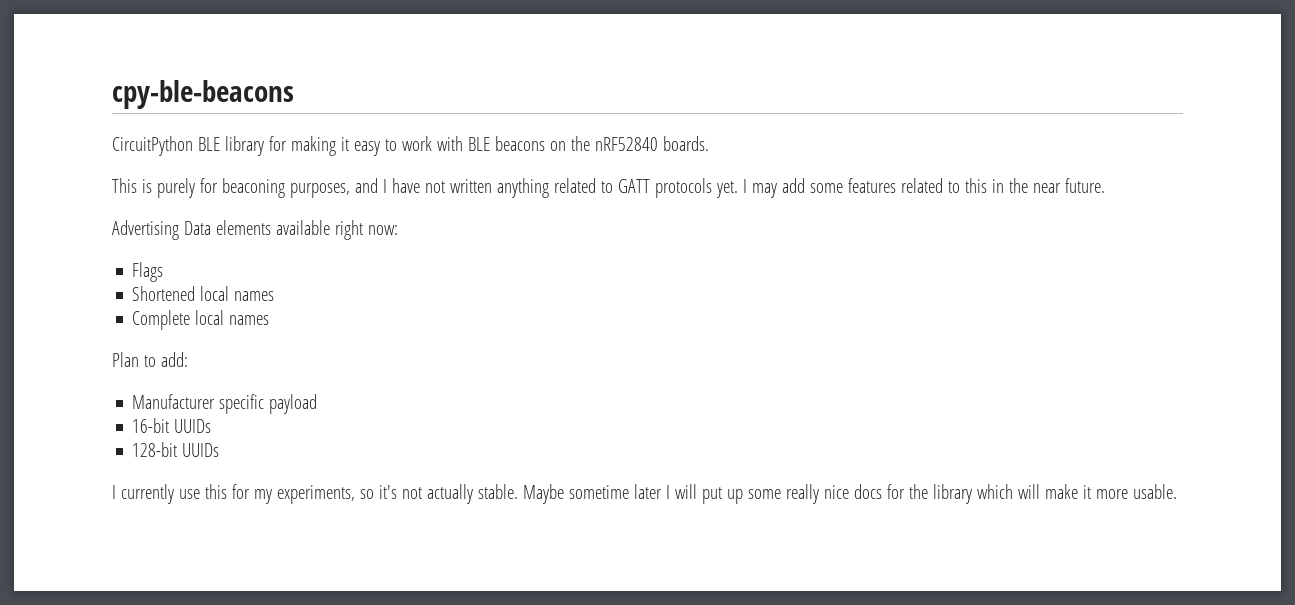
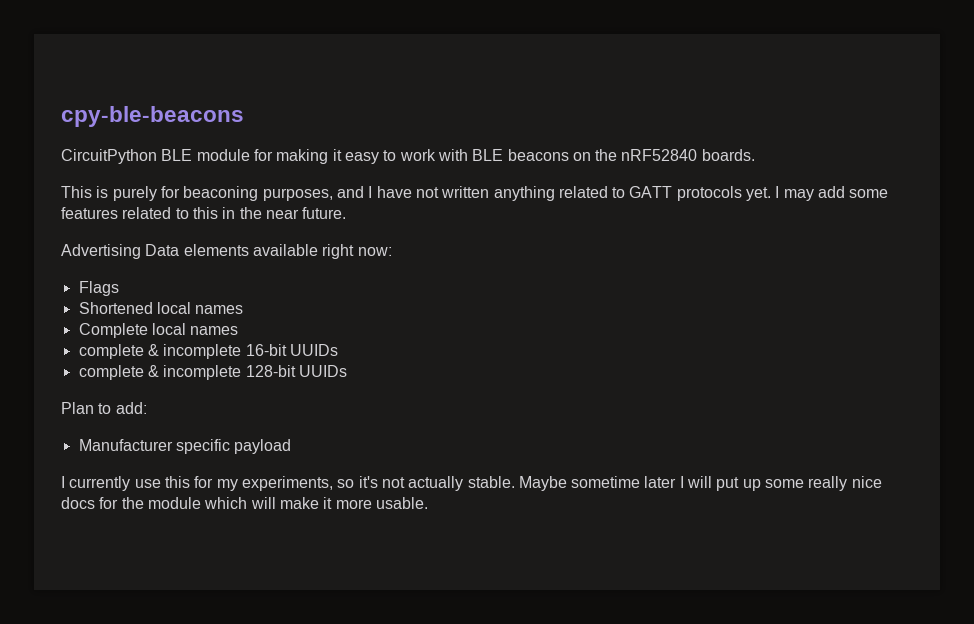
- CircuitPython BLE library for making it easy to work with BLE beacons on the nRF52840 boards.
+ CircuitPython BLE module for making it easy to work with BLE beacons on the nRF52840 boards.
+ complete & incomplete 16-bit UUIDs
+ complete & incomplete 128-bit UUIDs
- 16-bit UUIDs
- 128-bit UUIDs
- Maybe sometime later I will put up some really nice docs for the library which will make it more usable.
+ Maybe sometime later I will put up some really nice docs for the module which will make it more usable.

